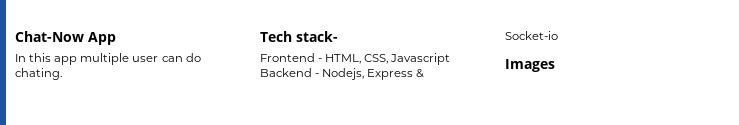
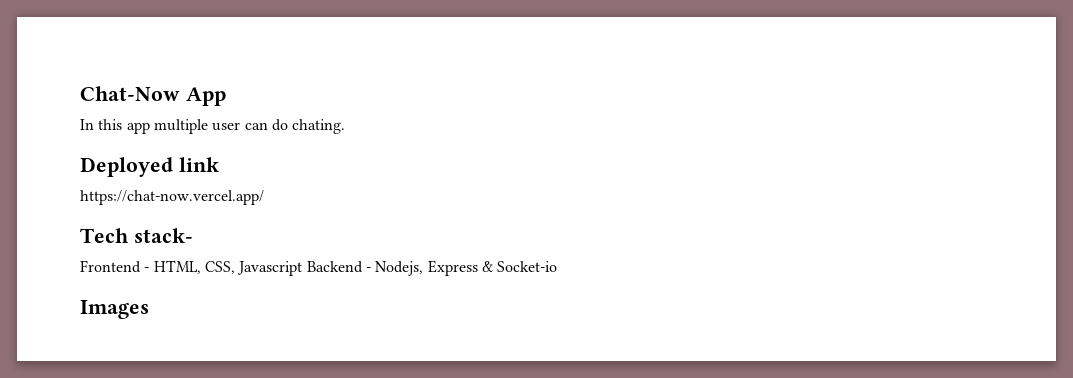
+ Deployed link
+ https://chat-now.vercel.app/

